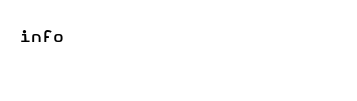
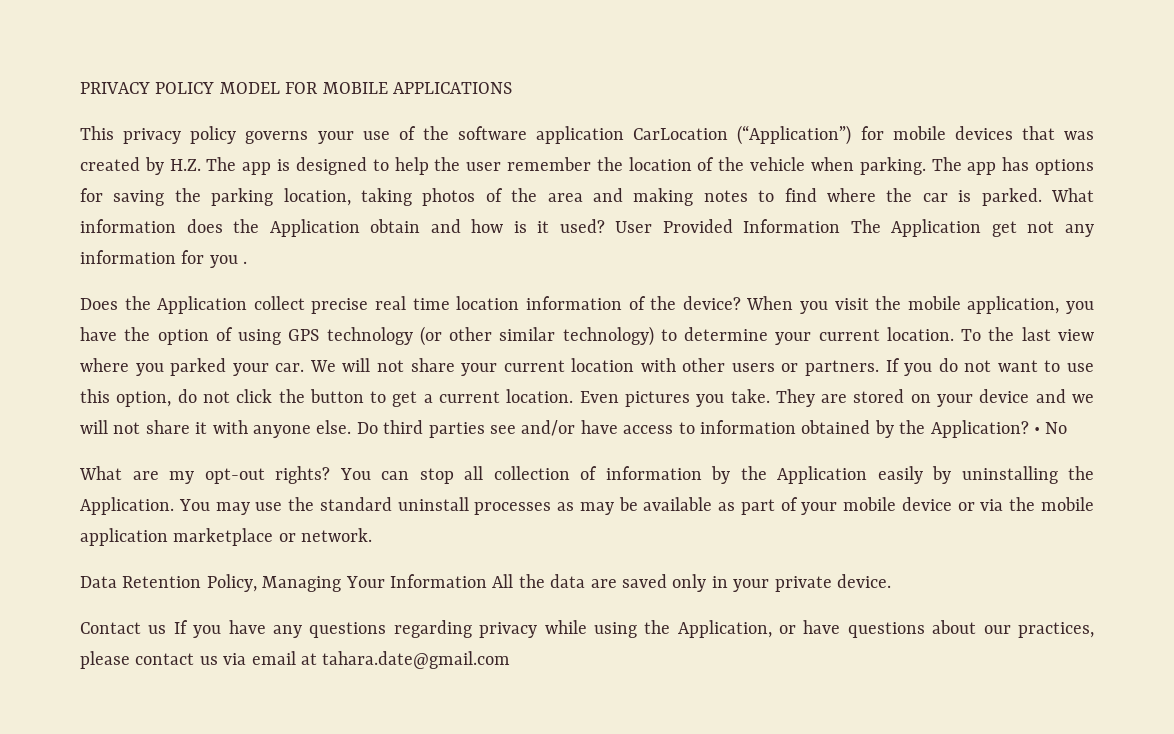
- info
+ PRIVACY POLICY MODEL FOR MOBILE APPLICATIONS
+ This privacy policy governs your use of the software application CarLocation (“Application”) for mobile devices that was created by H.Z. The app is designed to help the user remember the location of the vehicle when parking. The app has options for saving the parking location, taking photos of the area and making notes to find where the car is parked. What information does the Application obtain and how is it used? User Provided Information The Application get not any information for you .
+ Does the Application collect precise real time location information of the device? When you visit the mobile application, you have the option of using GPS technology (or other similar technology) to determine your current location. To the last view where you parked your car. We will not share your current location with other users or partners. If you do not want to use this option, do not click the button to get a current location. Even pictures you take. They are stored on your device and we will not share it with anyone else. Do third parties see and/or have access to information obtained by the Application? • No
+ What are my opt-out rights? You can stop all collection of information by the Application easily by uninstalling the Application. You may use the standard uninstall processes as may be available as part of your mobile device or via the mobile application marketplace or network.
+ Data Retention Policy, Managing Your Information All the data are saved only in your private device.
+ Contact us If you have any questions regarding privacy while using the Application, or have questions about our practices, please contact us via email at tahara.date@gmail.com

